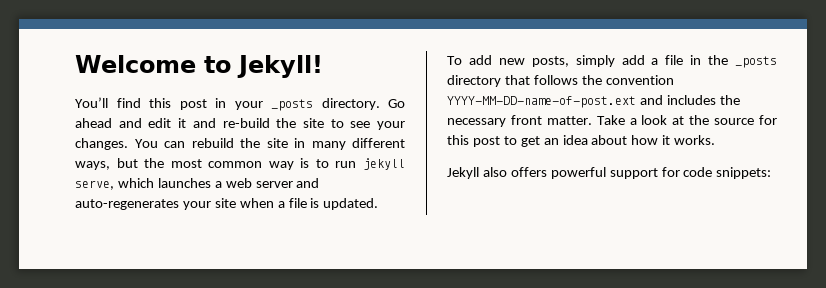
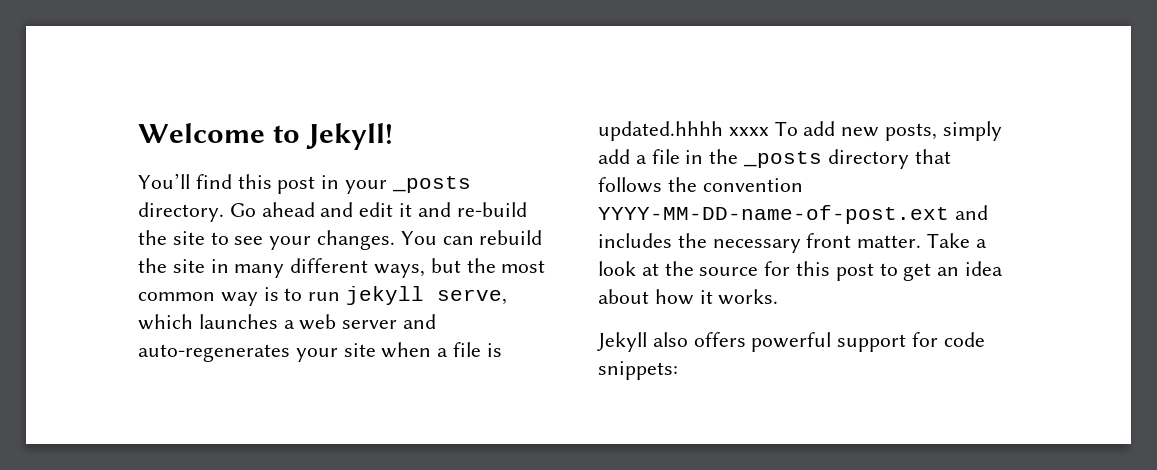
- You can rebuild the site in many different ways, but the most common way is to run jekyll serve, which launches a web server and auto-regenerates your site when a file is updated.
- To add new posts, simply add a file in the _posts directory that follows the convention YYYY-MM-DD-name-of-post.ext and includes the necessary front matter.
+ You can rebuild the site in many different ways, but the most common way is to run jekyll serve, which launches a web server and auto-regenerates your site when a file is updated.hhhh xxxx To add new posts, simply add a file in the _posts directory that follows the convention YYYY-MM-DD-name-of-post.ext and includes the necessary front matter.

